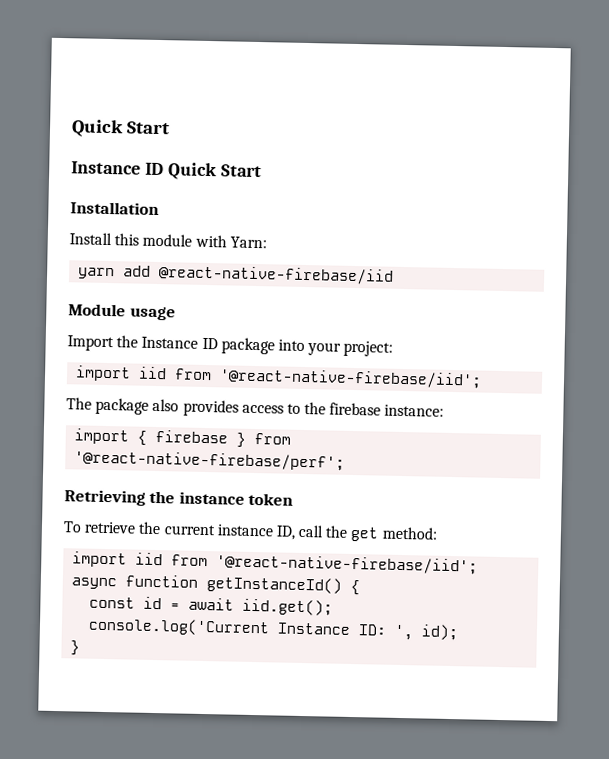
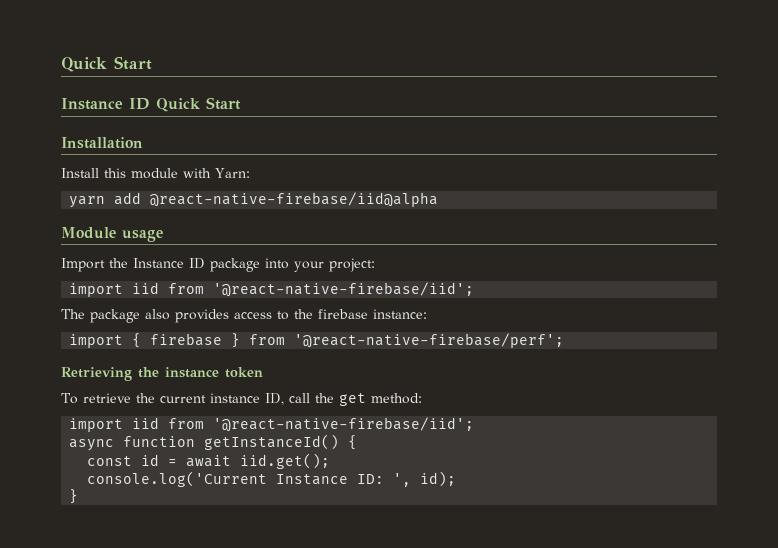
- yarn add @react-native-firebase/iid
+ yarn add @react-native-firebase/iid@alpha

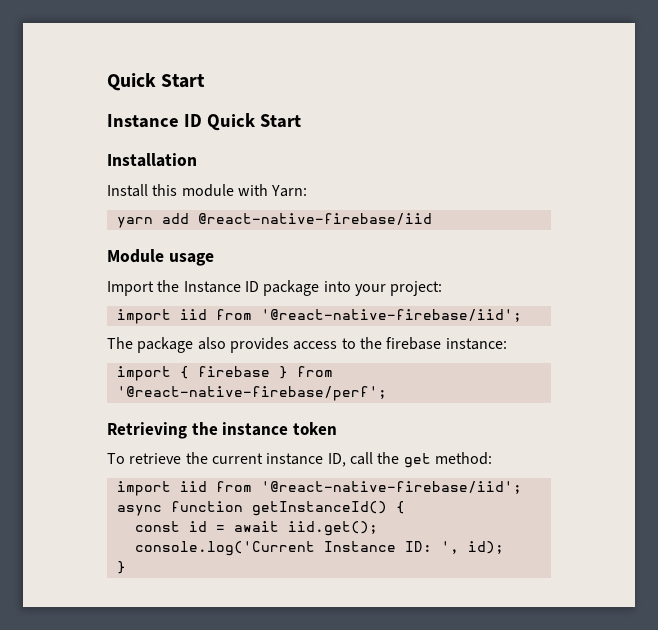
- yarn add @react-native-firebase/iid@alpha
+ yarn add @react-native-firebase/iid

